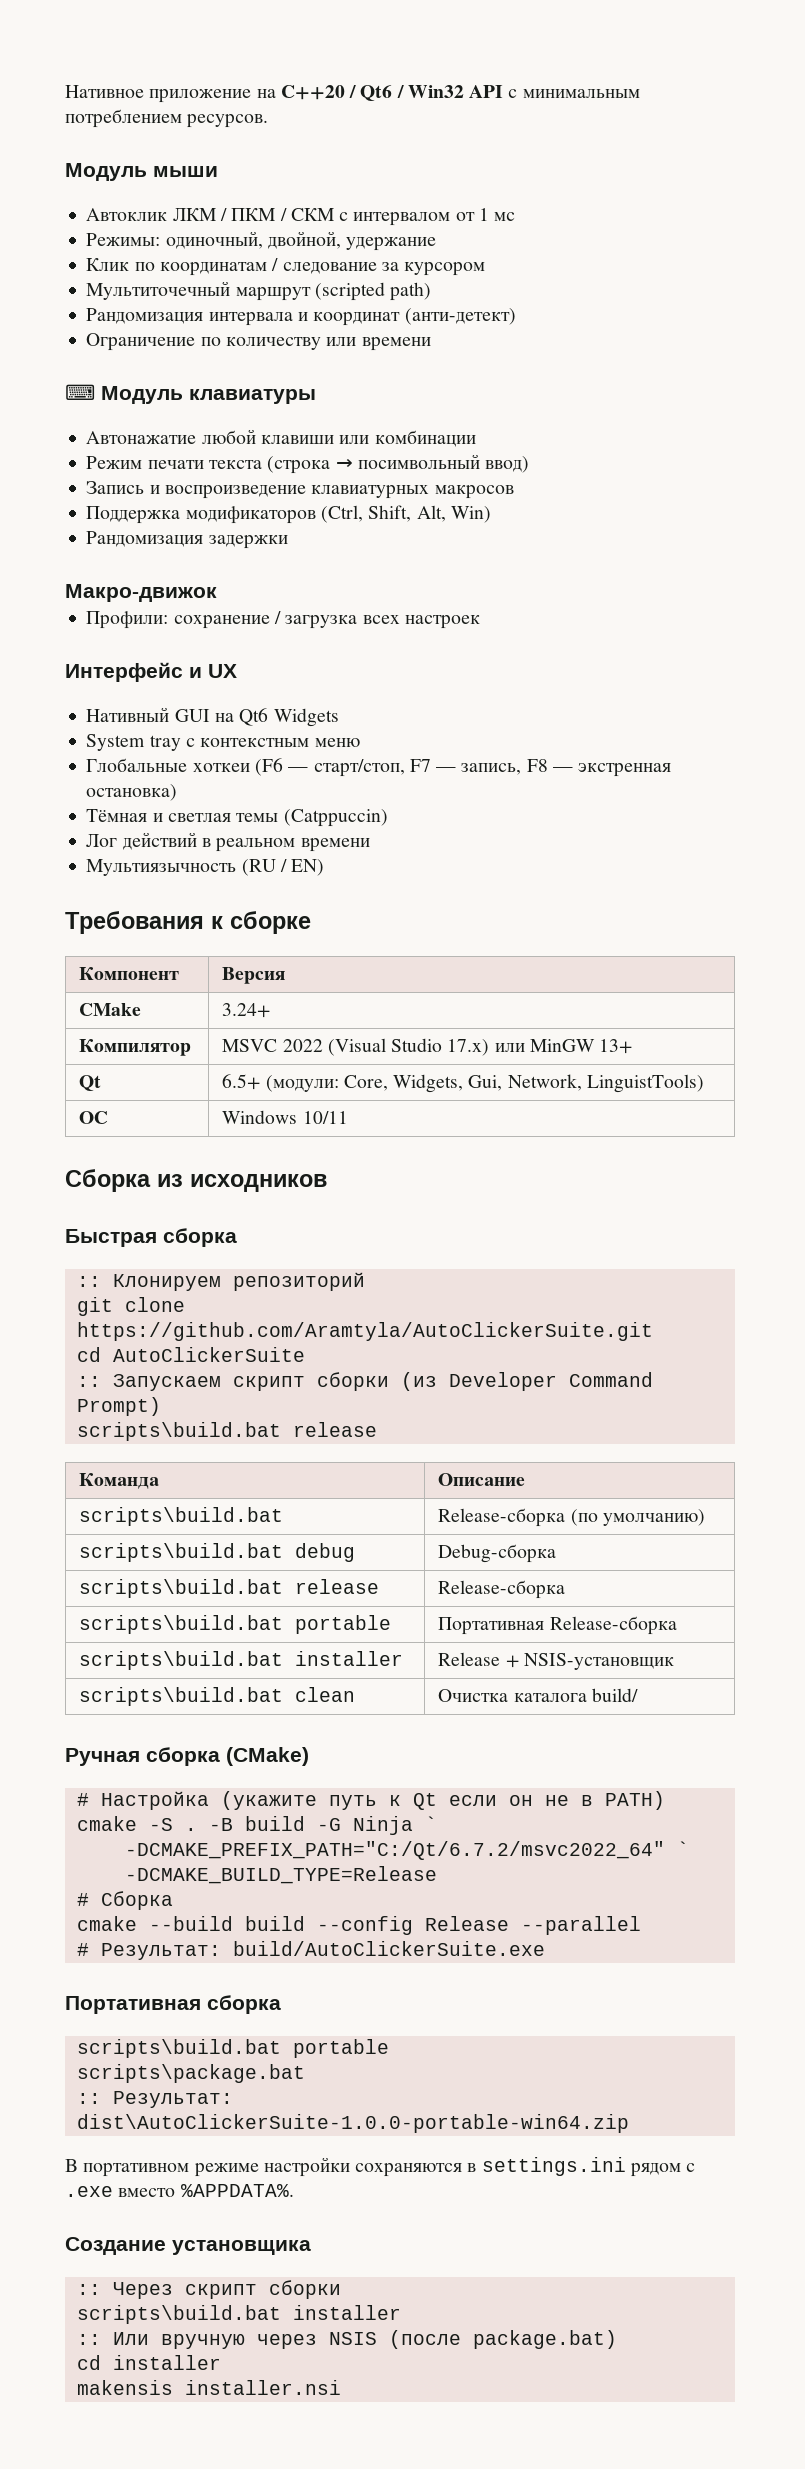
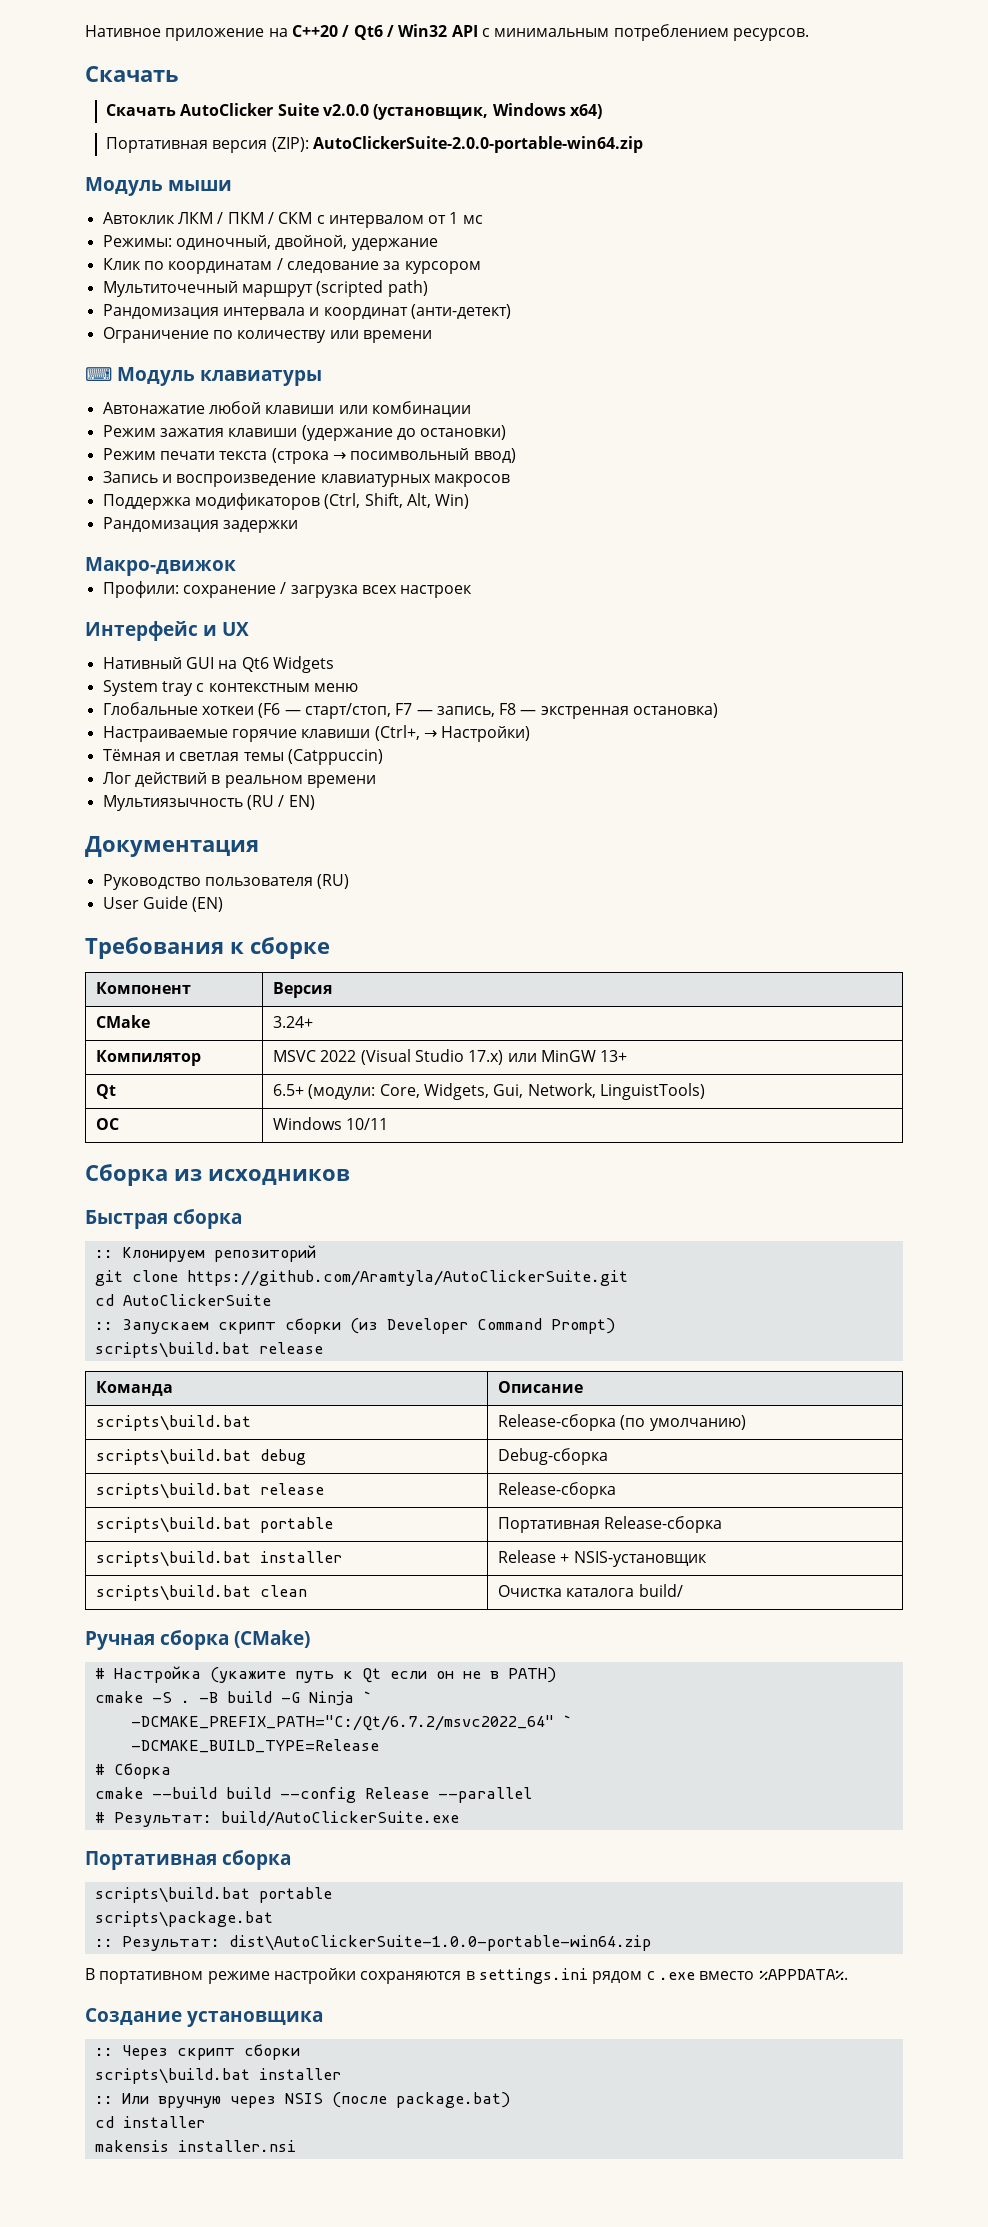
  Нативное приложение на C++20 / Qt6 / Win32 API с минимальным потреблением ресурсов.
+ Скачать
+ Скачать AutoClicker Suite v2.0.0 (установщик, Windows x64)
+ Портативная версия (ZIP): AutoClickerSuite-2.0.0-portable-win64.zip
+ Режим зажатия клавиши (удержание до остановки)
+ Настраиваемые горячие клавиши (Ctrl+, → Настройки)
+ Документация
+ Руководство пользователя (RU)
+ User Guide (EN)

